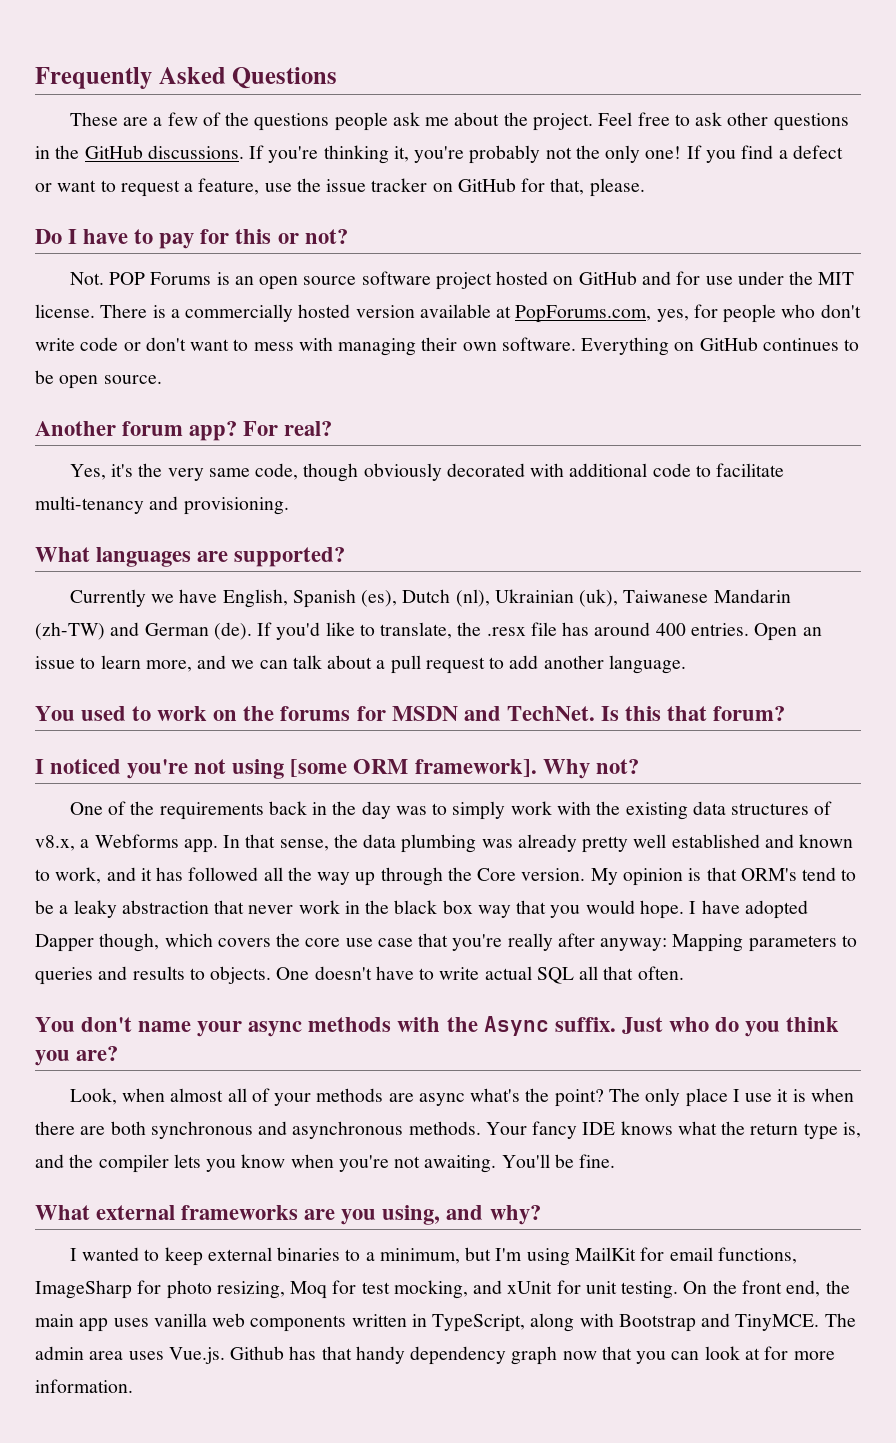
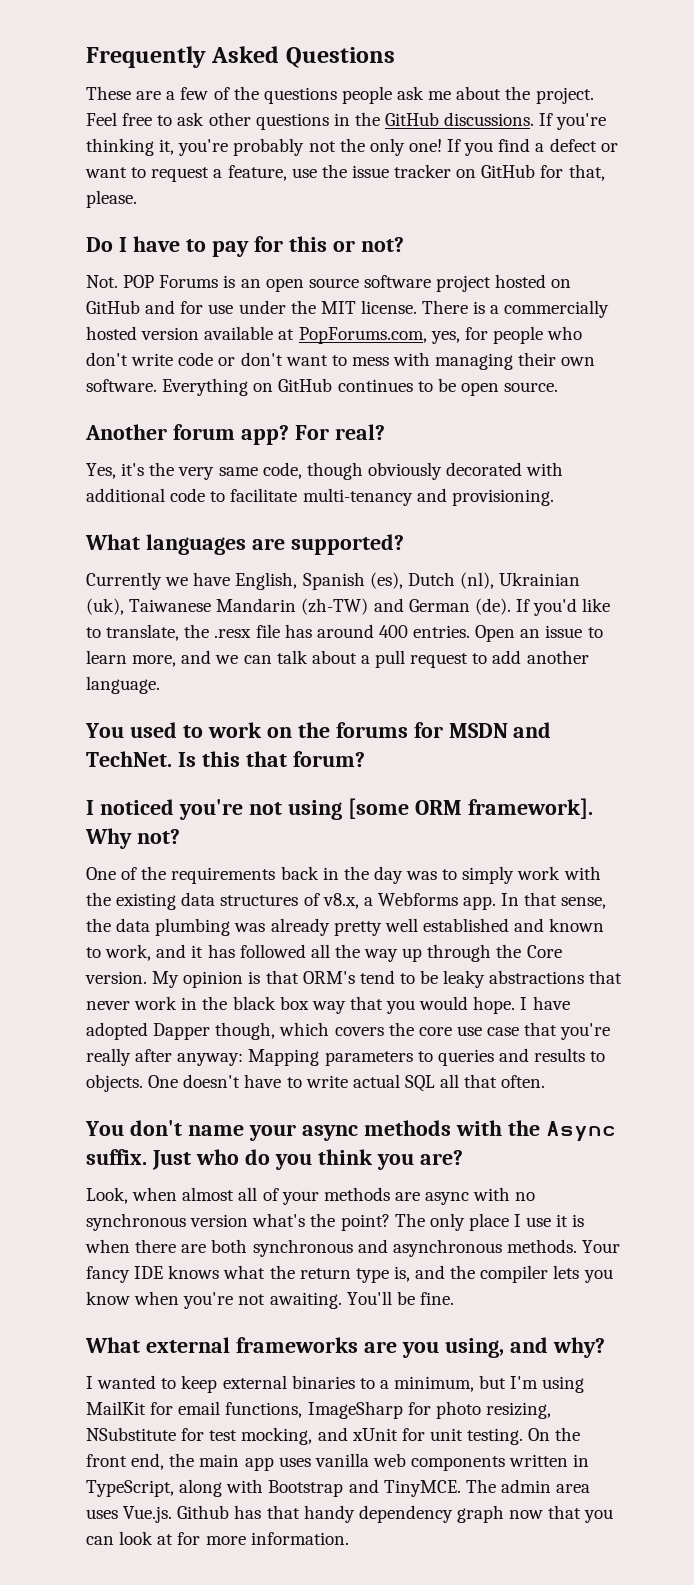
- My opinion is that ORM's tend to be a leaky abstraction that never work in the black box way that you would hope.
+ My opinion is that ORM's tend to be leaky abstractions that never work in the black box way that you would hope.
- Look, when almost all of your methods are async what's the point?
+ Look, when almost all of your methods are async with no synchronous version what's the point?
- I wanted to keep external binaries to a minimum, but I'm using MailKit for email functions, ImageSharp for photo resizing, Moq for test mocking, and xUnit for unit testing.
+ I wanted to keep external binaries to a minimum, but I'm using MailKit for email functions, ImageSharp for photo resizing, NSubstitute for test mocking, and xUnit for unit testing.

